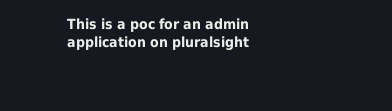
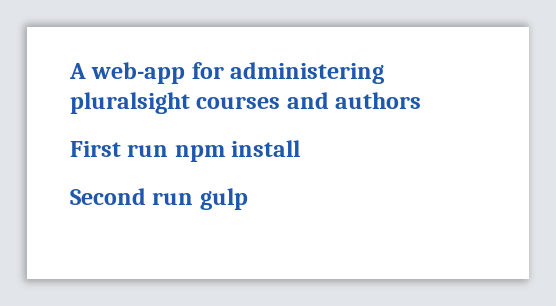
- This is a poc for an admin application on pluralsight
+ A web-app for administering pluralsight courses and authors
+ First run npm install
+ Second run gulp

